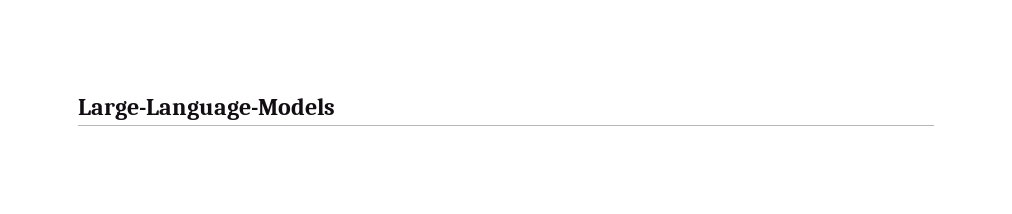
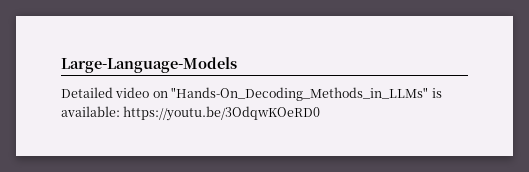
+ Detailed video on "Hands-On_Decoding_Methods_in_LLMs" is available: https://youtu.be/3OdqwKOeRD0

